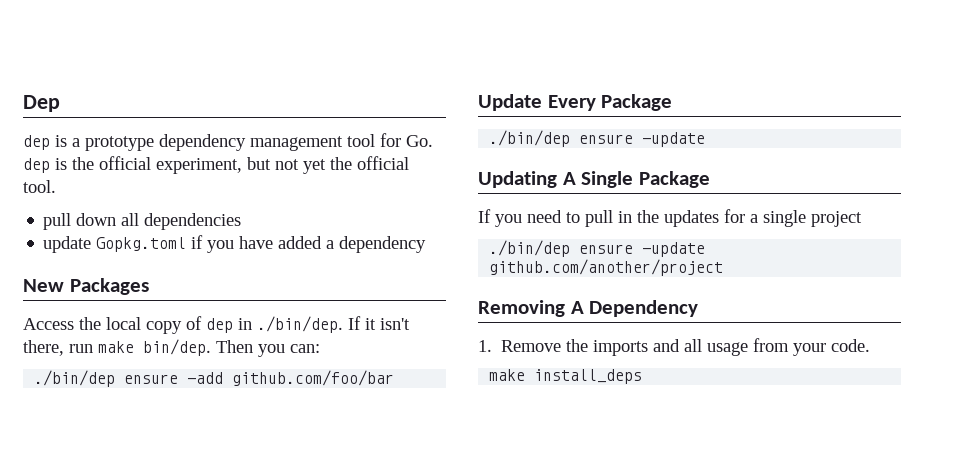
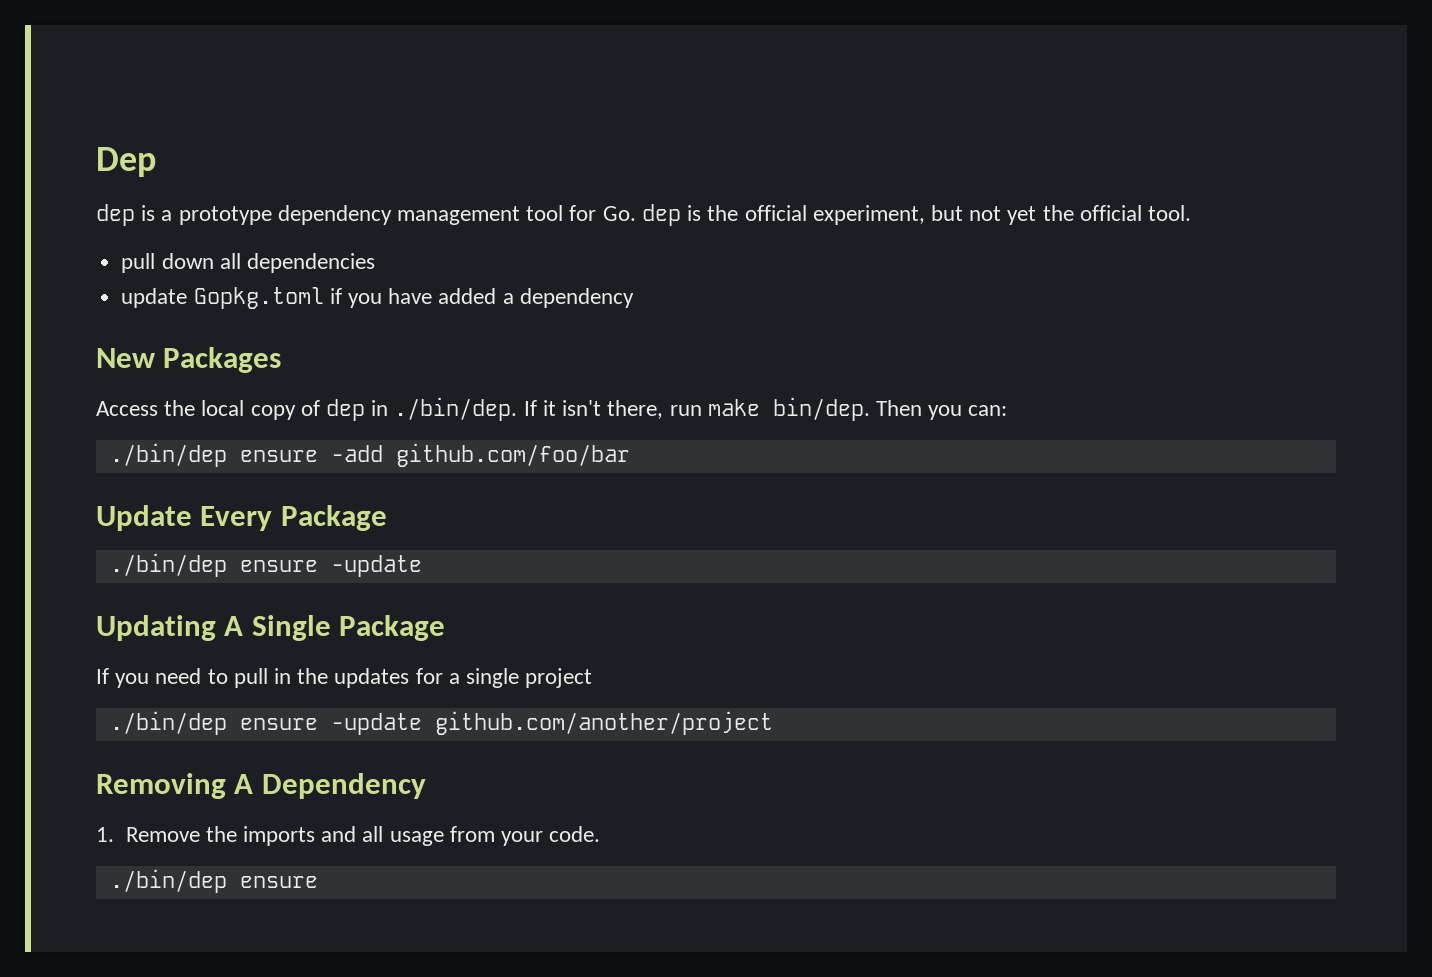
  1. Remove the imports and all usage from your code.
- make install_deps
+ ./bin/dep ensure

